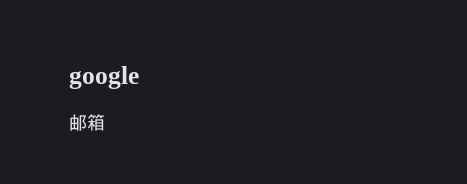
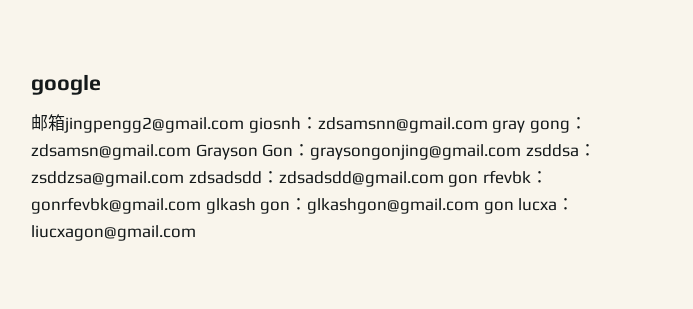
- 邮箱
+ 邮箱jingpengg2@gmail.com giosnh：zdsamsnn@gmail.com gray gong：zdsamsn@gmail.com Grayson Gon：graysongonjing@gmail.com zsddsa：zsddzsa@gmail.com zdsadsdd：zdsadsdd@gmail.com gon rfevbk：gonrfevbk@gmail.com glkash gon：glkashgon@gmail.com gon lucxa：liucxagon@gmail.com

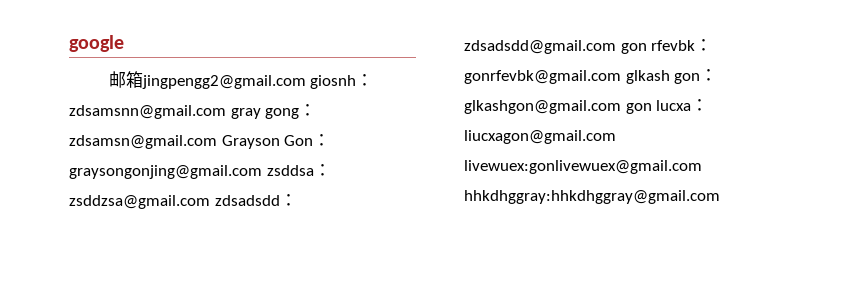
- 邮箱jingpengg2@gmail.com giosnh：zdsamsnn@gmail.com gray gong：zdsamsn@gmail.com Grayson Gon：graysongonjing@gmail.com zsddsa：zsddzsa@gmail.com zdsadsdd：zdsadsdd@gmail.com gon rfevbk：gonrfevbk@gmail.com glkash gon：glkashgon@gmail.com gon lucxa：liucxagon@gmail.com
+ 邮箱jingpengg2@gmail.com giosnh：zdsamsnn@gmail.com gray gong：zdsamsn@gmail.com Grayson Gon：graysongonjing@gmail.com zsddsa：zsddzsa@gmail.com zdsadsdd：zdsadsdd@gmail.com gon rfevbk：gonrfevbk@gmail.com glkash gon：glkashgon@gmail.com gon lucxa：liucxagon@gmail.com livewuex:gonlivewuex@gmail.com hhkdhggray:hhkdhggray@gmail.com

